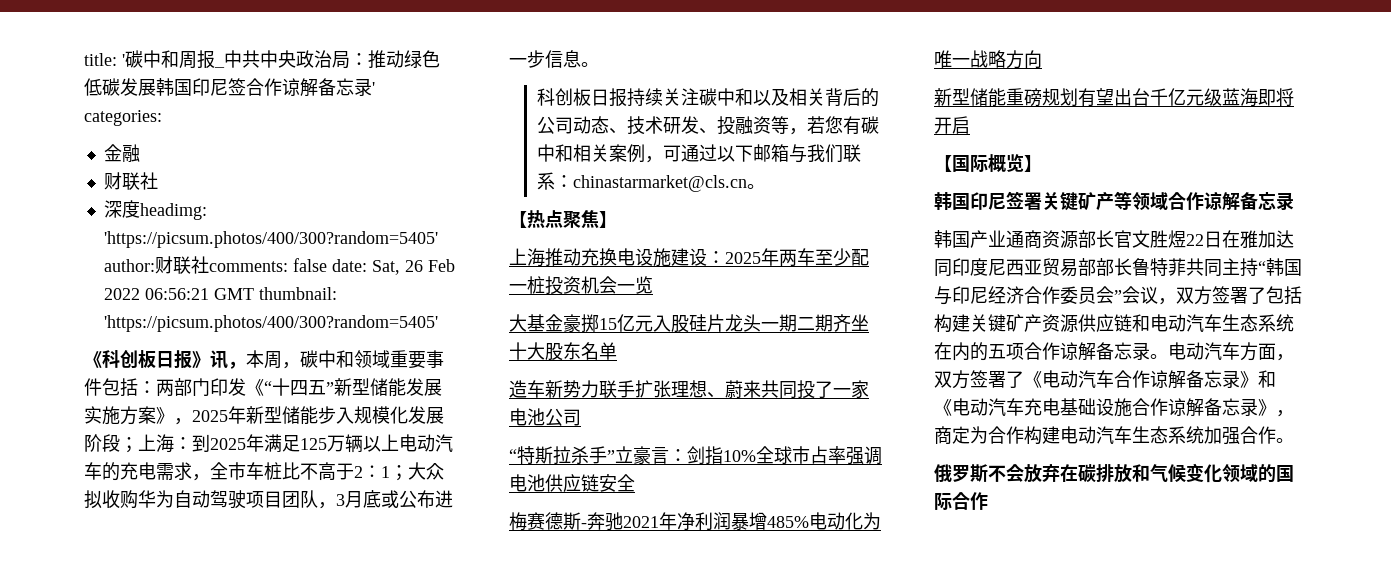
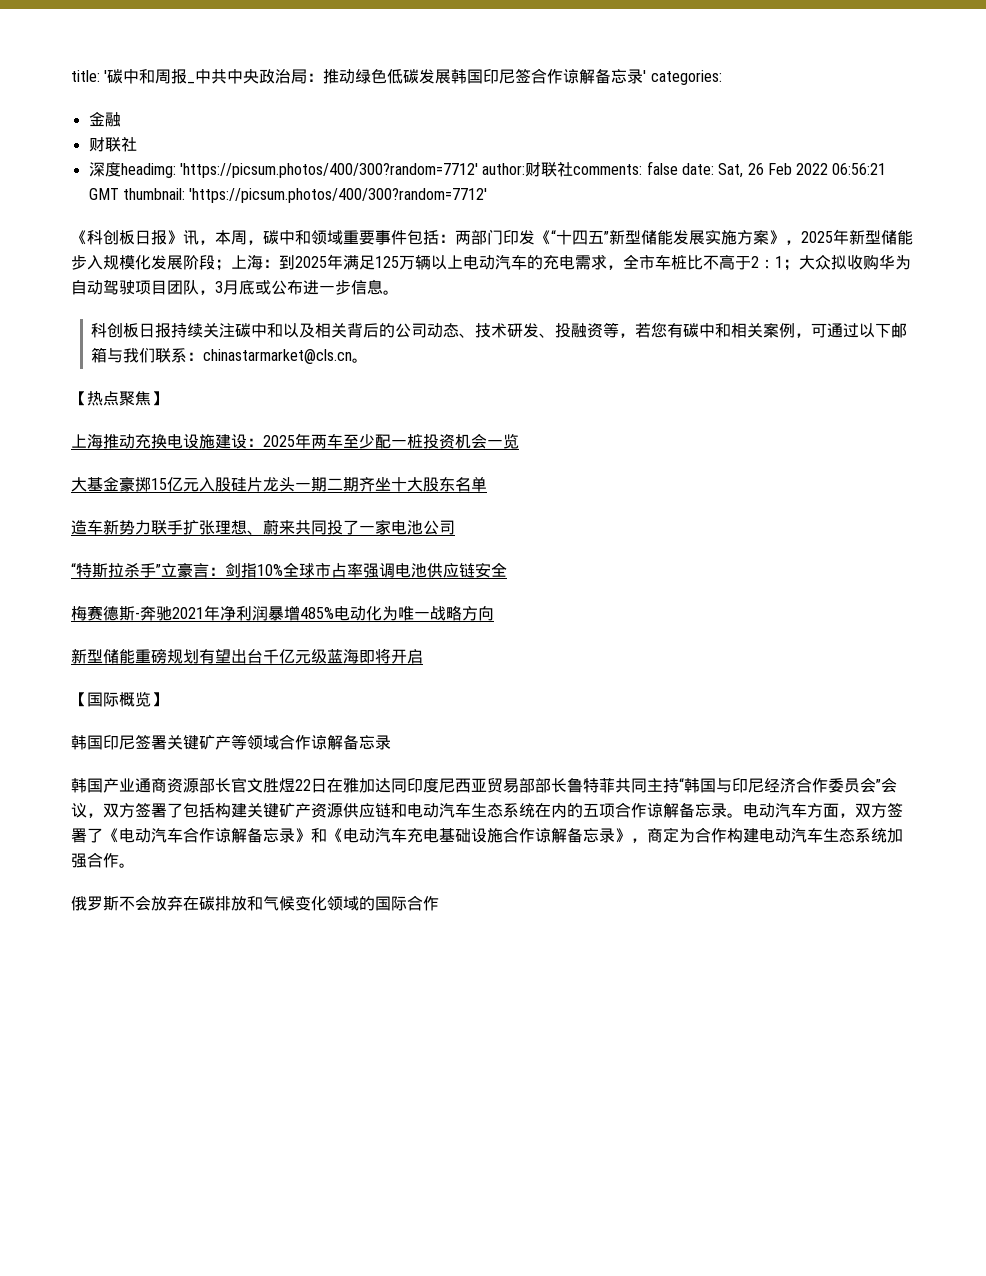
- 深度headimg: 'https://picsum.photos/400/300?random=5405' author:财联社comments: false date: Sat, 26 Feb 2022 06:56:21 GMT thumbnail: 'https://picsum.photos/400/300?random=5405'
+ 深度headimg: 'https://picsum.photos/400/300?random=7712' author:财联社comments: false date: Sat, 26 Feb 2022 06:56:21 GMT thumbnail: 'https://picsum.photos/400/300?random=7712'

